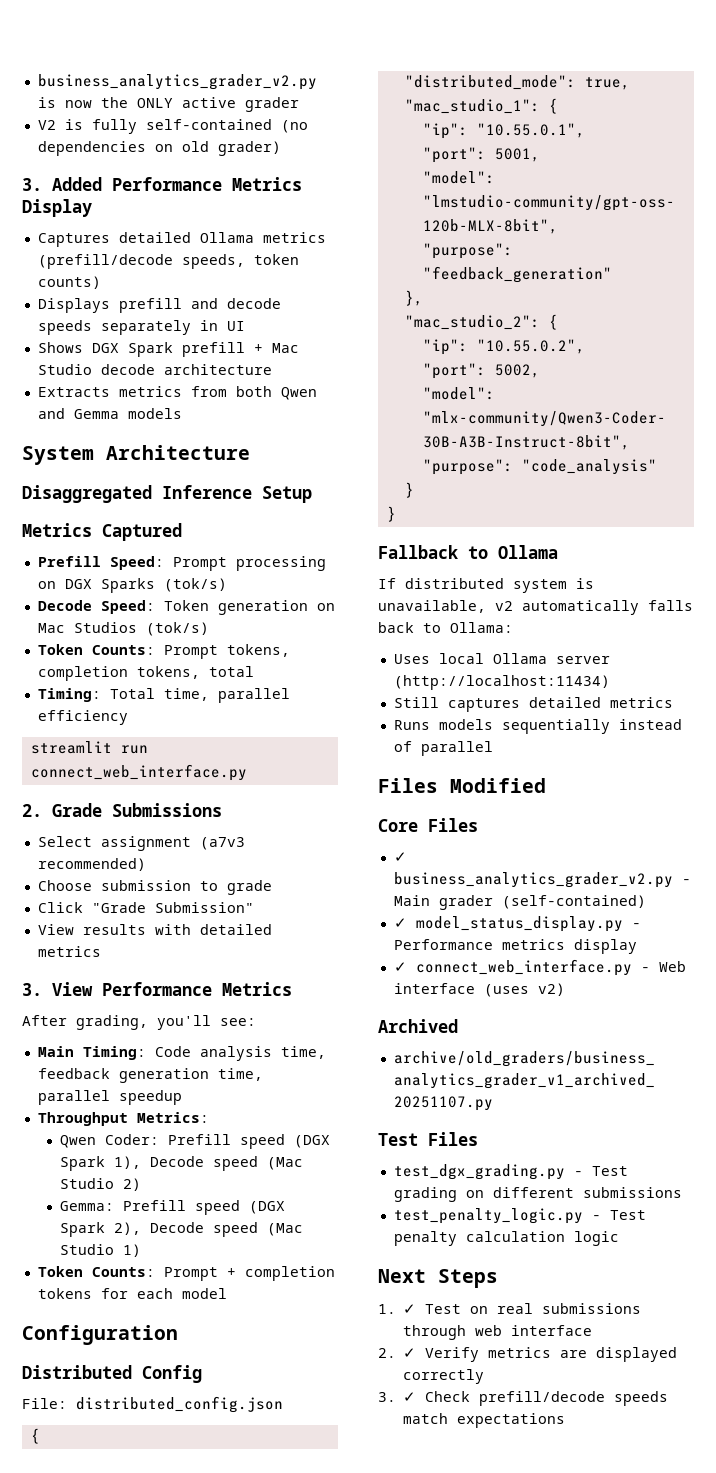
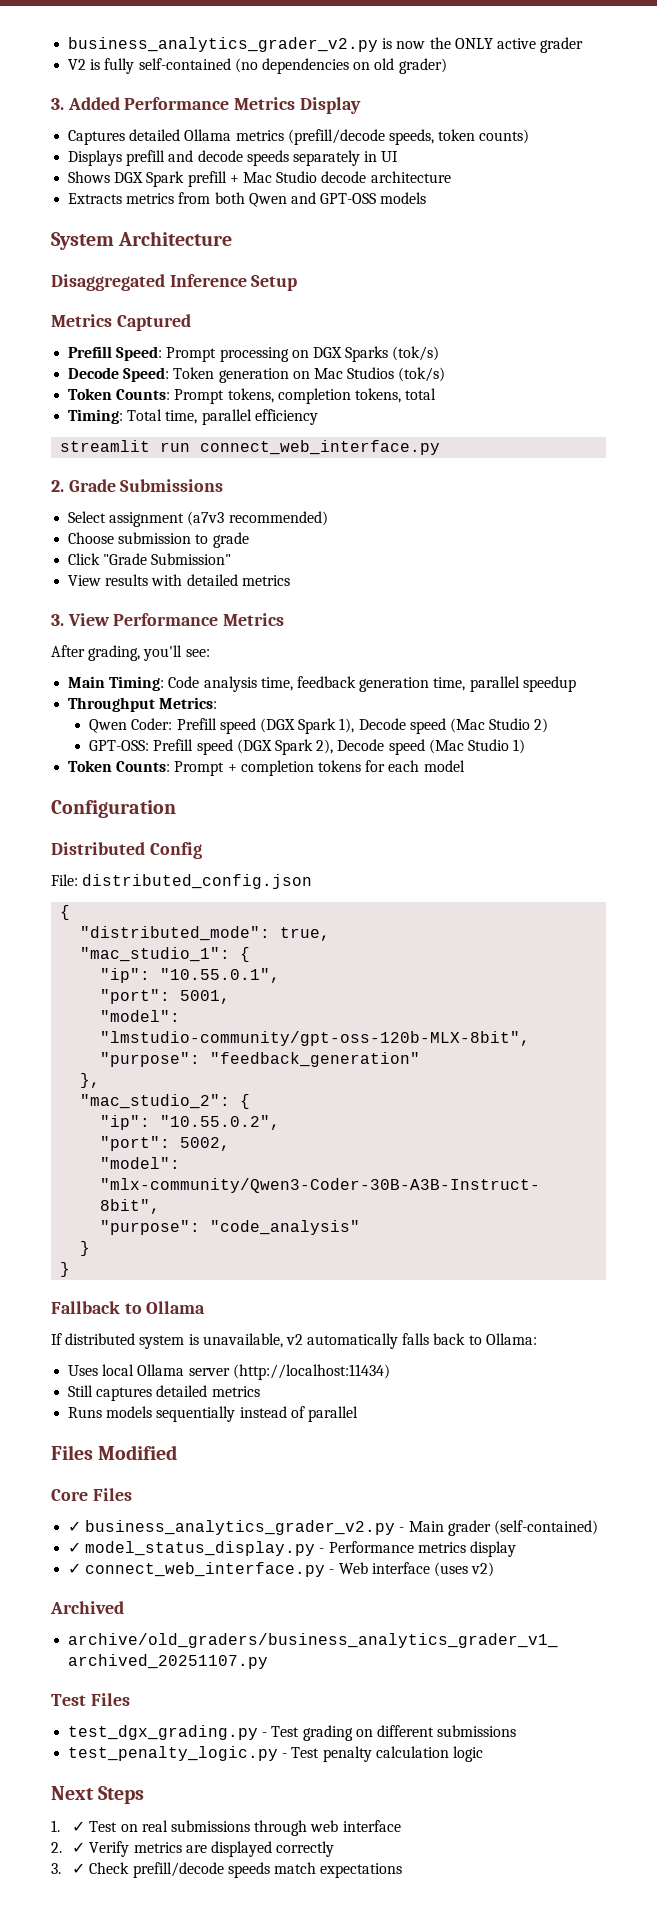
- Extracts metrics from both Qwen and Gemma models
+ Extracts metrics from both Qwen and GPT-OSS models
- Gemma: Prefill speed (DGX Spark 2), Decode speed (Mac Studio 1)
+ GPT-OSS: Prefill speed (DGX Spark 2), Decode speed (Mac Studio 1)

